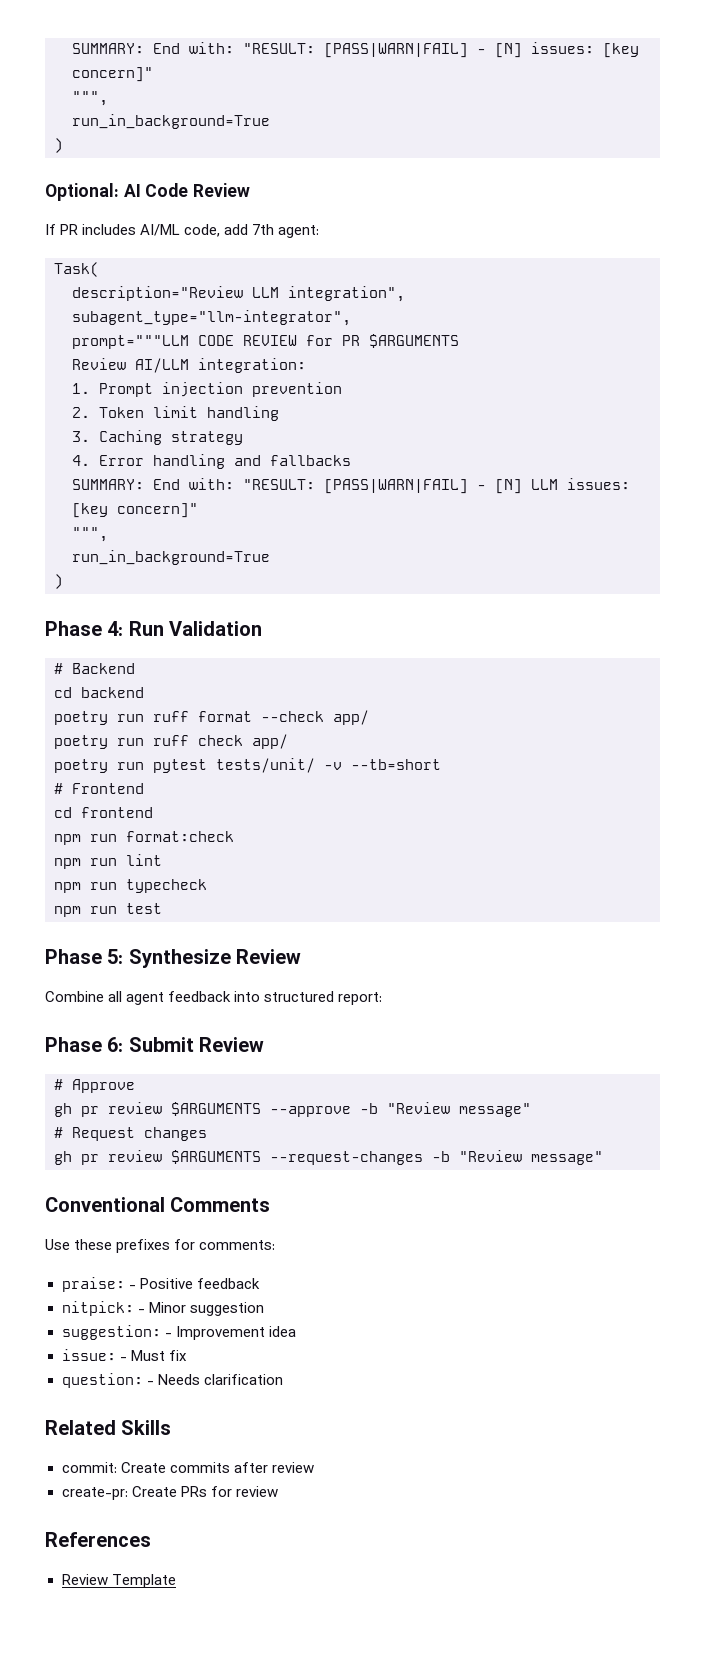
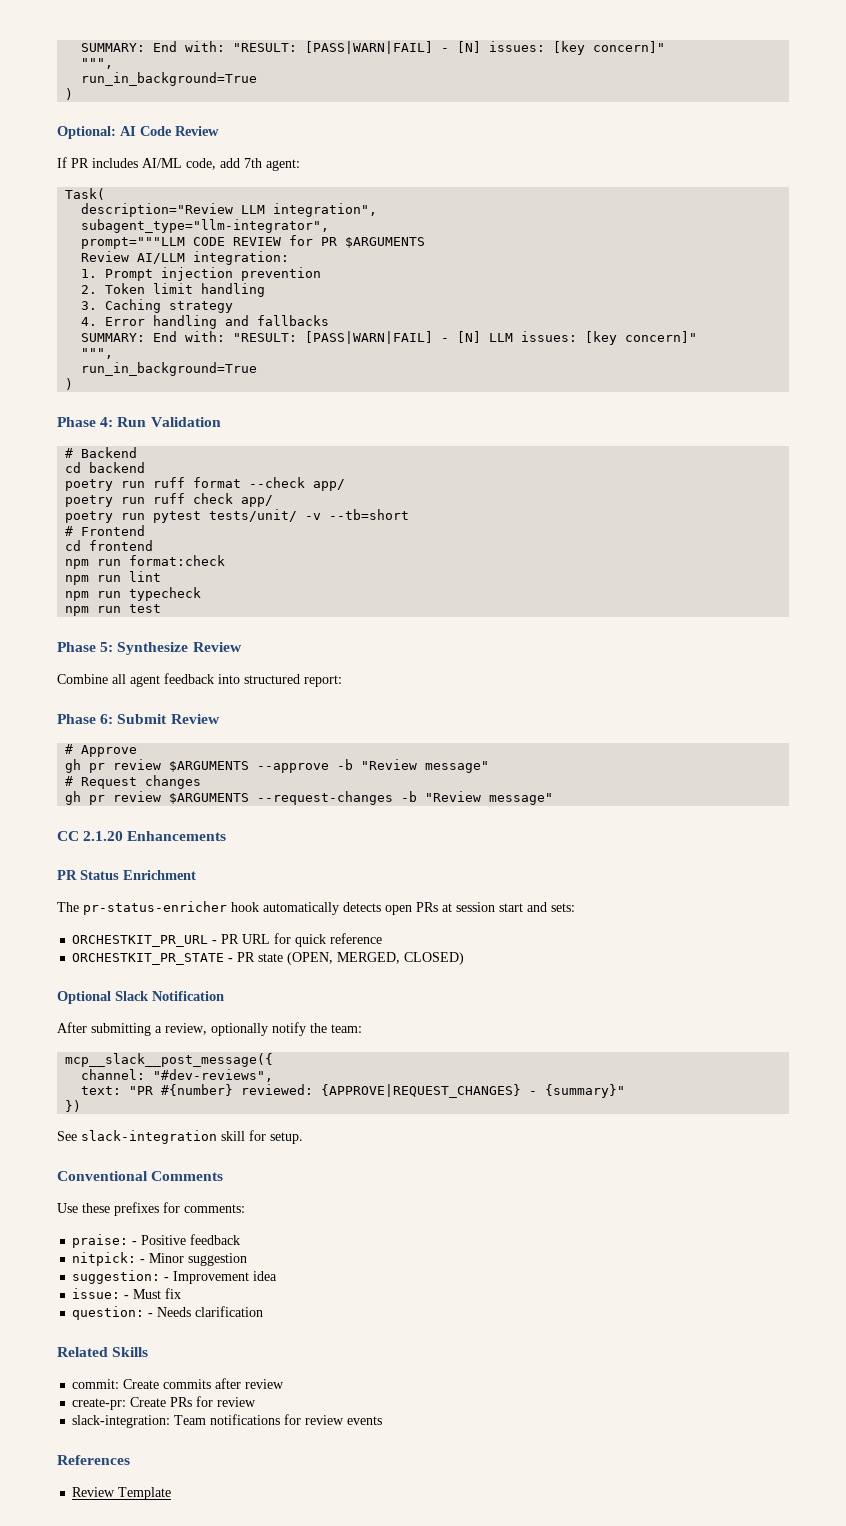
+ CC 2.1.20 Enhancements
+ PR Status Enrichment
+ The pr-status-enricher hook automatically detects open PRs at session start and sets:
+ ORCHESTKIT_PR_URL - PR URL for quick reference
+ ORCHESTKIT_PR_STATE - PR state (OPEN, MERGED, CLOSED)
+ Optional Slack Notification
+ After submitting a review, optionally notify the team:
+ mcp__slack__post_message({
+ channel: "#dev-reviews",
+ text: "PR #{number} reviewed: {APPROVE|REQUEST_CHANGES} - {summary}"
+ })
+ See slack-integration skill for setup.
+ slack-integration: Team notifications for review events

